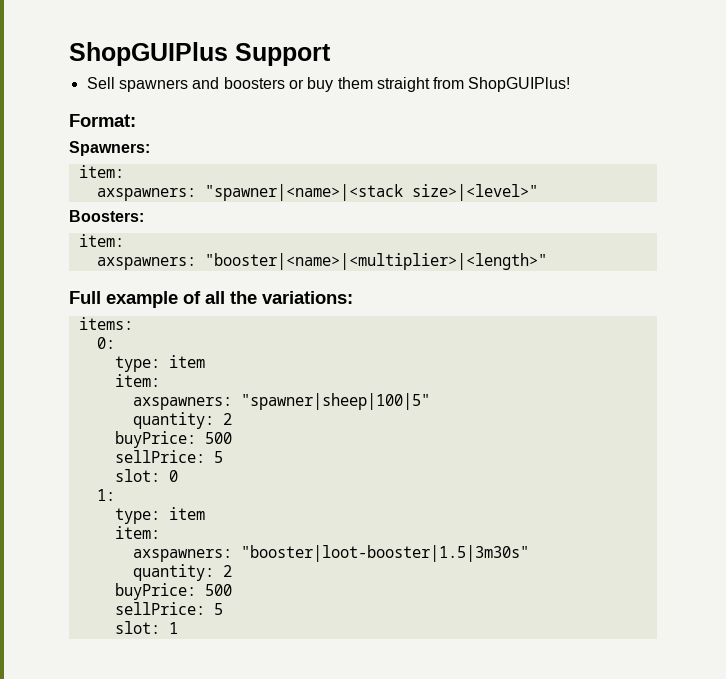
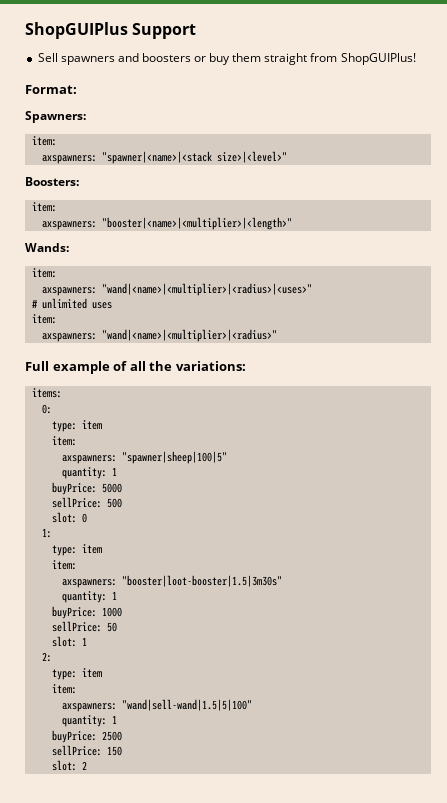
+ Wands:
+ item:
+ axspawners: "wand|<name>|<multiplier>|<radius>|<uses>"
+ # unlimited uses
+ item:
+ axspawners: "wand|<name>|<multiplier>|<radius>"
  axspawners: "spawner|sheep|100|5"
- quantity: 2
- buyPrice: 500
- sellPrice: 5
+ quantity: 1
+ buyPrice: 5000
+ sellPrice: 500
  axspawners: "booster|loot-booster|1.5|3m30s"
- quantity: 2
- buyPrice: 500
- sellPrice: 5
+ quantity: 1
+ buyPrice: 1000
+ sellPrice: 50
+ 2:
+ type: item
+ item:
+ axspawners: "wand|sell-wand|1.5|5|100"
+ quantity: 1
+ buyPrice: 2500
+ sellPrice: 150
+ slot: 2

